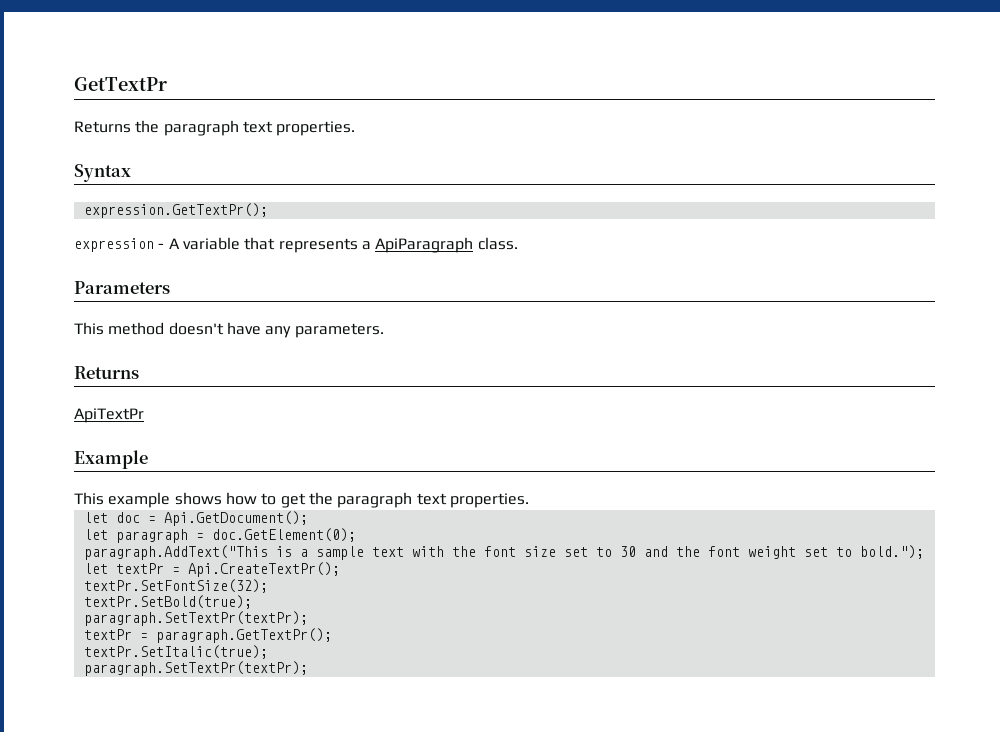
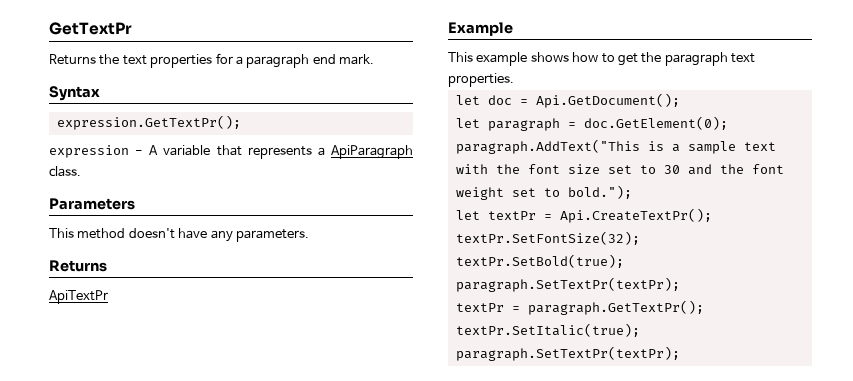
- Returns the paragraph text properties.
+ Returns the text properties for a paragraph end mark.

